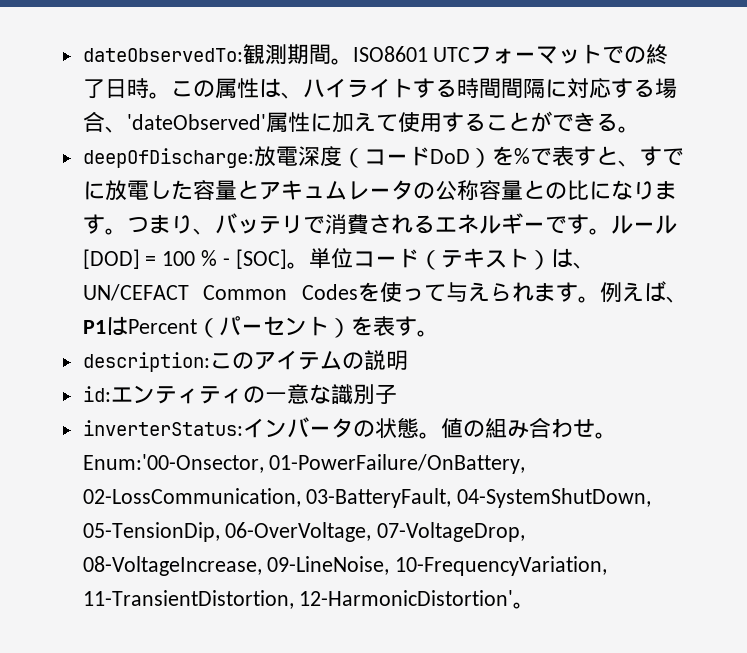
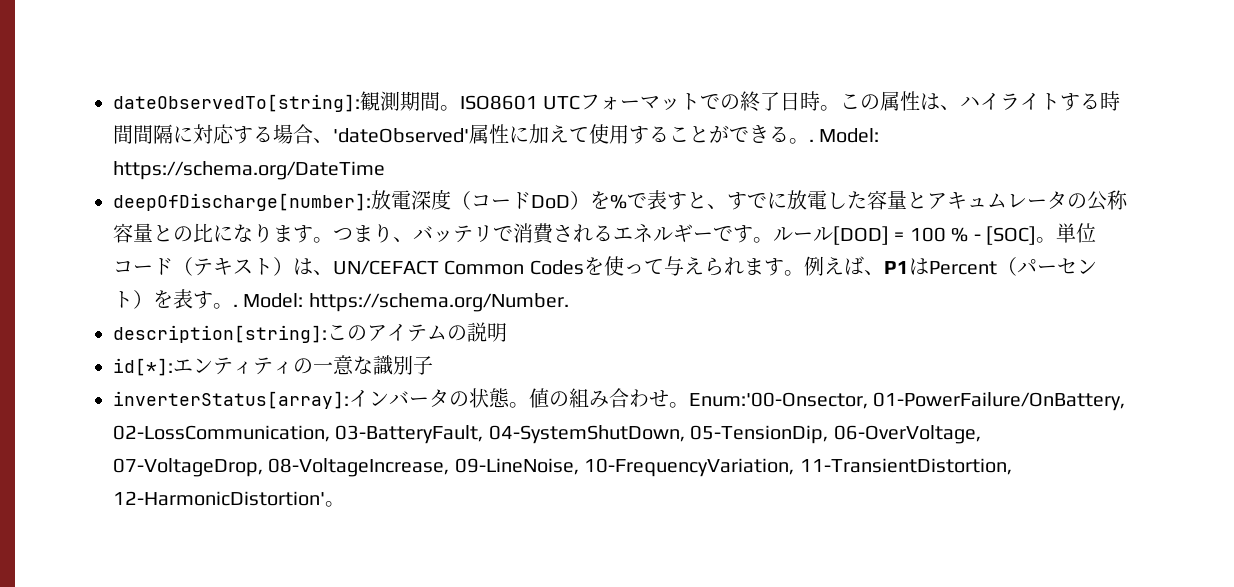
- dateObservedTo:観測期間。
+ dateObservedTo[string]:観測期間。
- この属性は、ハイライトする時間間隔に対応する場合、'dateObserved'属性に加えて使用することができる。
- deepOfDischarge:放電深度（コードDoD）を%で表すと、すでに放電した容量とアキュムレータの公称容量との比になります。
+ この属性は、ハイライトする時間間隔に対応する場合、'dateObserved'属性に加えて使用することができる。. Model: https://schema.org/DateTime
+ deepOfDischarge[number]:放電深度（コードDoD）を%で表すと、すでに放電した容量とアキュムレータの公称容量との比になります。
- 例えば、P1はPercent（パーセント）を表す。
- description:このアイテムの説明
+ 例えば、P1はPercent（パーセント）を表す。. Model: https://schema.org/Number.
+ description[string]:このアイテムの説明
- id:エンティティの一意な識別子
+ id[*]:エンティティの一意な識別子
- inverterStatus:インバータの状態。
+ inverterStatus[array]:インバータの状態。

